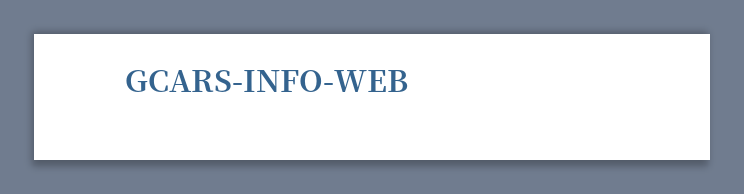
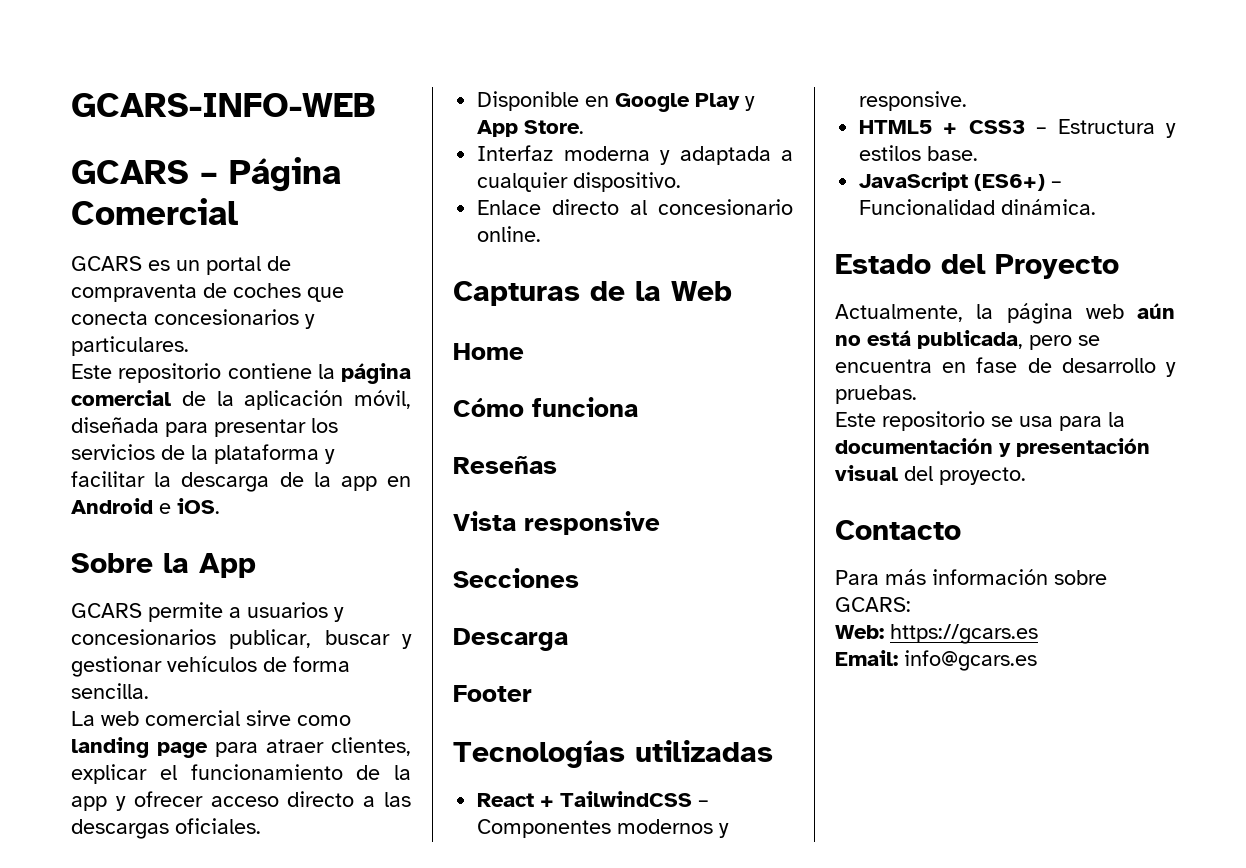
+ GCARS – Página Comercial
+ GCARS es un portal de compraventa de coches que conecta concesionarios y particulares.
+ Este repositorio contiene la página comercial de la aplicación móvil, diseñada para presentar los servicios de la plataforma y facilitar la descarga de la app en Android e iOS.
+ Sobre la App
+ GCARS permite a usuarios y concesionarios publicar, buscar y gestionar vehículos de forma sencilla.
+ La web comercial sirve como landing page para atraer clientes, explicar el funcionamiento de la app y ofrecer acceso directo a las descargas oficiales.
+ Disponible en Google Play y App Store.
+ Interfaz moderna y adaptada a cualquier dispositivo.
+ Enlace directo al concesionario online.
+ Capturas de la Web
+ Home
+ Cómo funciona
+ Reseñas
+ Vista responsive
+ Secciones
+ Descarga
+ Footer
+ Tecnologías utilizadas
+ React + TailwindCSS – Componentes modernos y responsive.
+ HTML5 + CSS3 – Estructura y estilos base.
+ JavaScript (ES6+) – Funcionalidad dinámica.
+ Estado del Proyecto
+ Actualmente, la página web aún no está publicada, pero se encuentra en fase de desarrollo y pruebas.
+ Este repositorio se usa para la documentación y presentación visual del proyecto.
+ Contacto
+ Para más información sobre GCARS:
+ Web: https://gcars.es
+ Email: info@gcars.es

